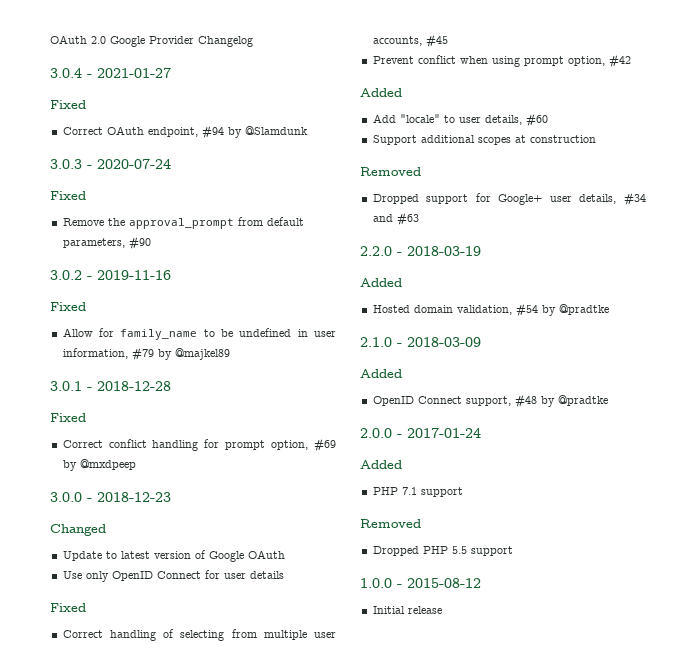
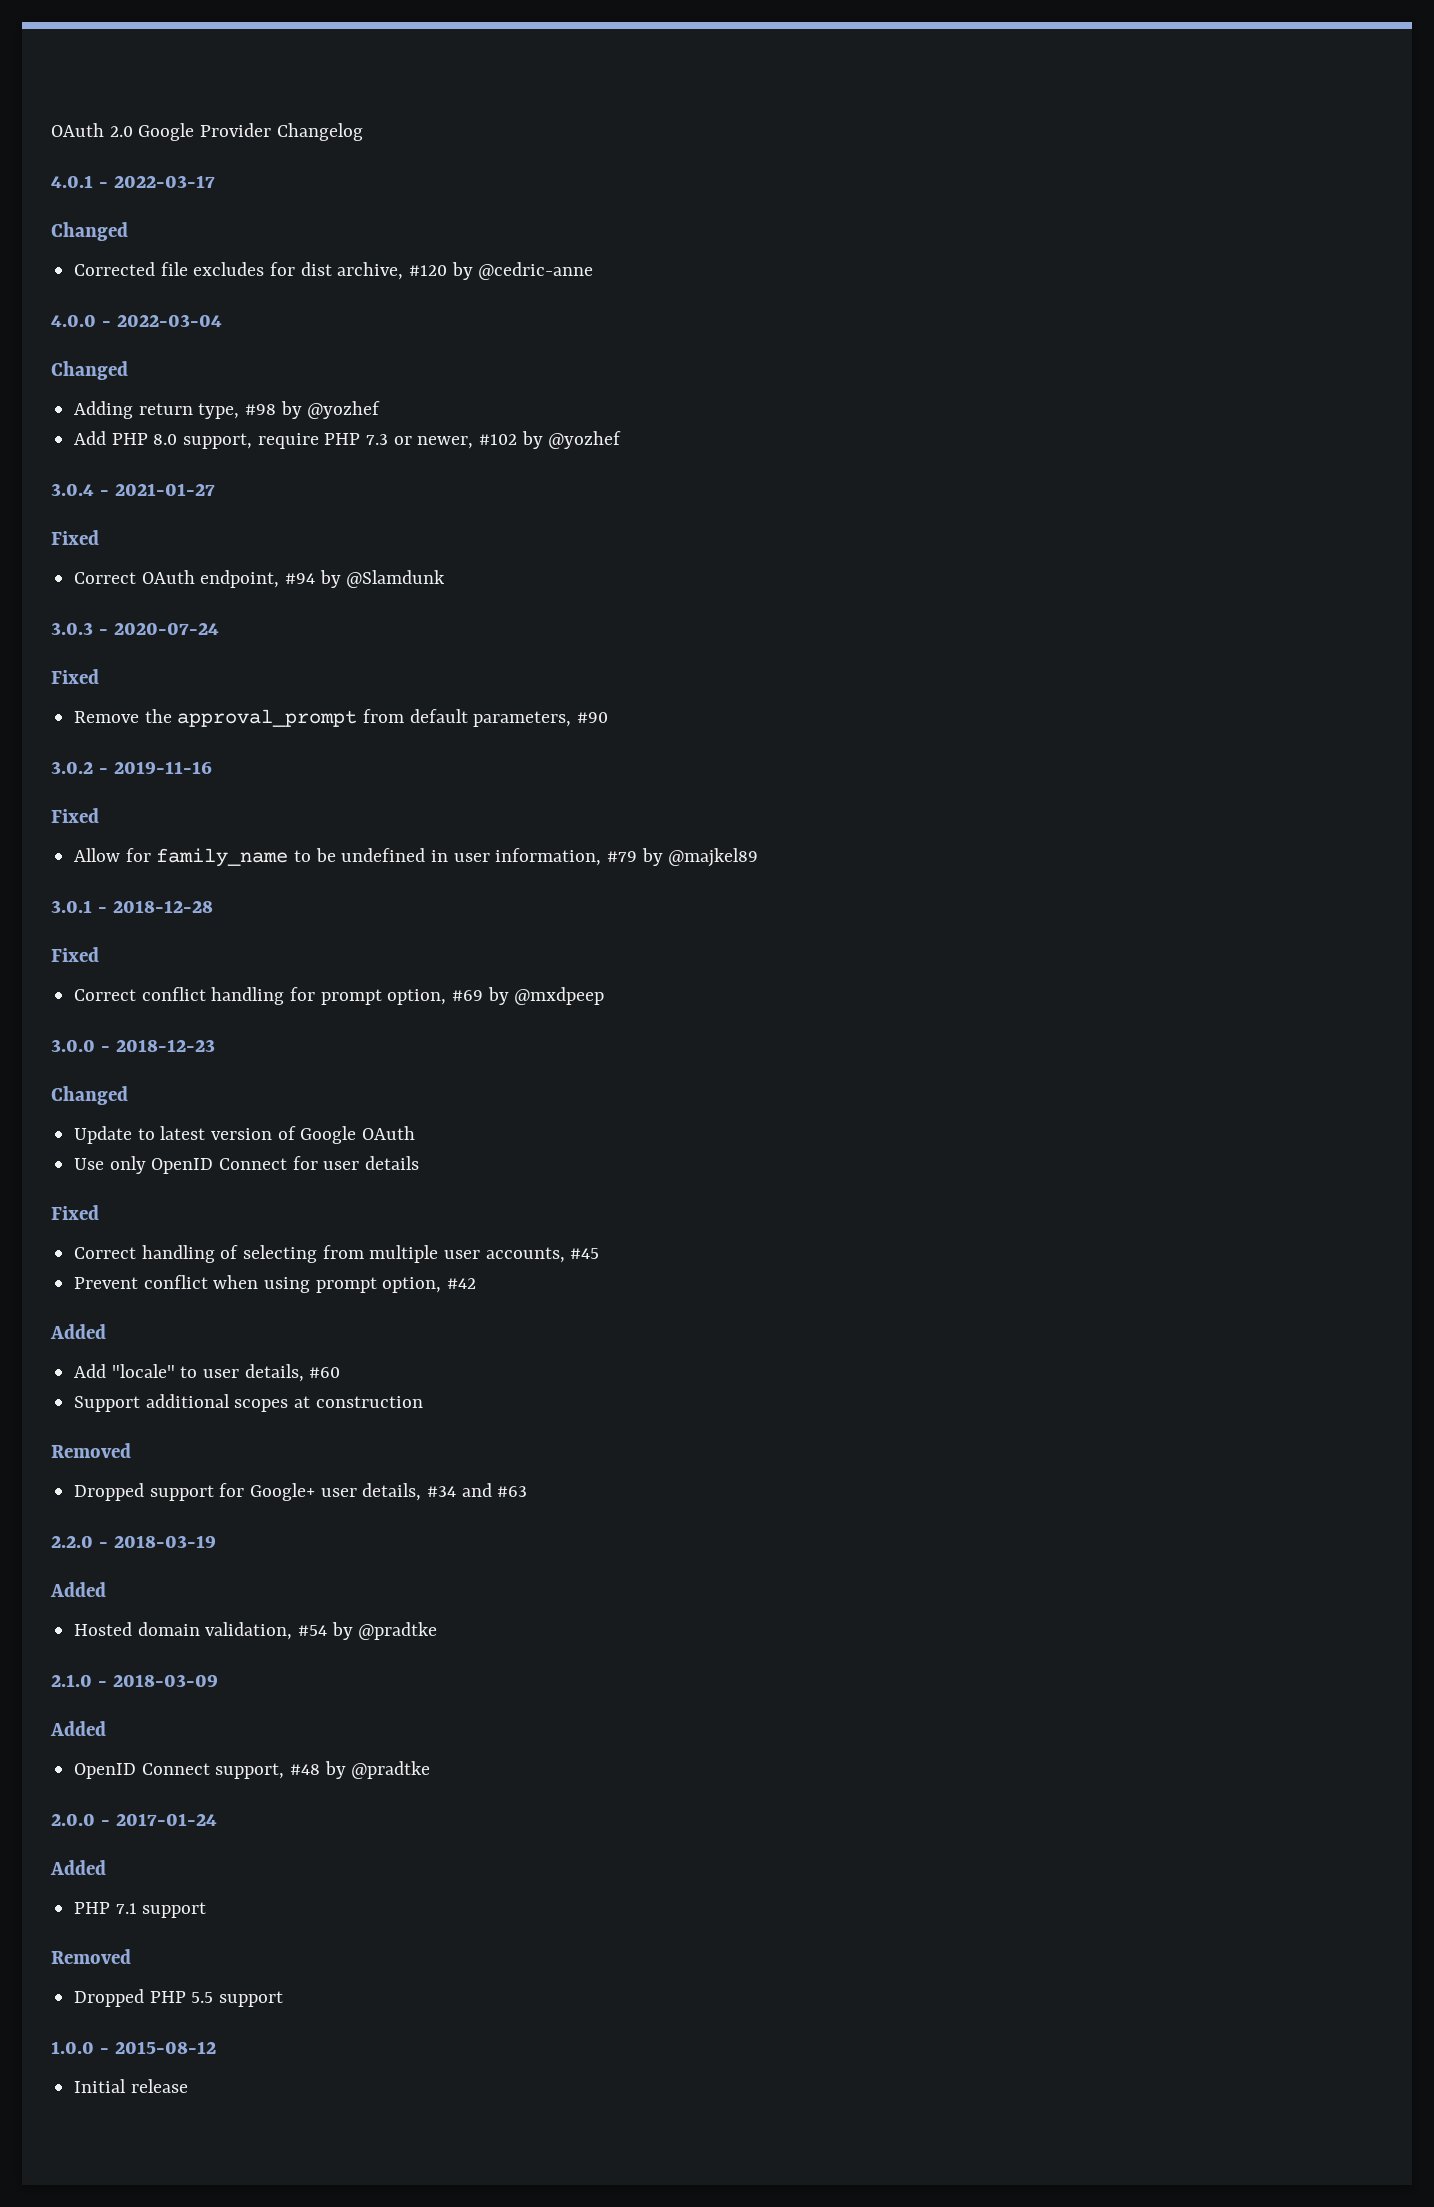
+ 4.0.1 - 2022-03-17
+ Changed
+ Corrected file excludes for dist archive, #120 by @cedric-anne
+ 4.0.0 - 2022-03-04
+ Changed
+ Adding return type, #98 by @yozhef
+ Add PHP 8.0 support, require PHP 7.3 or newer, #102 by @yozhef

